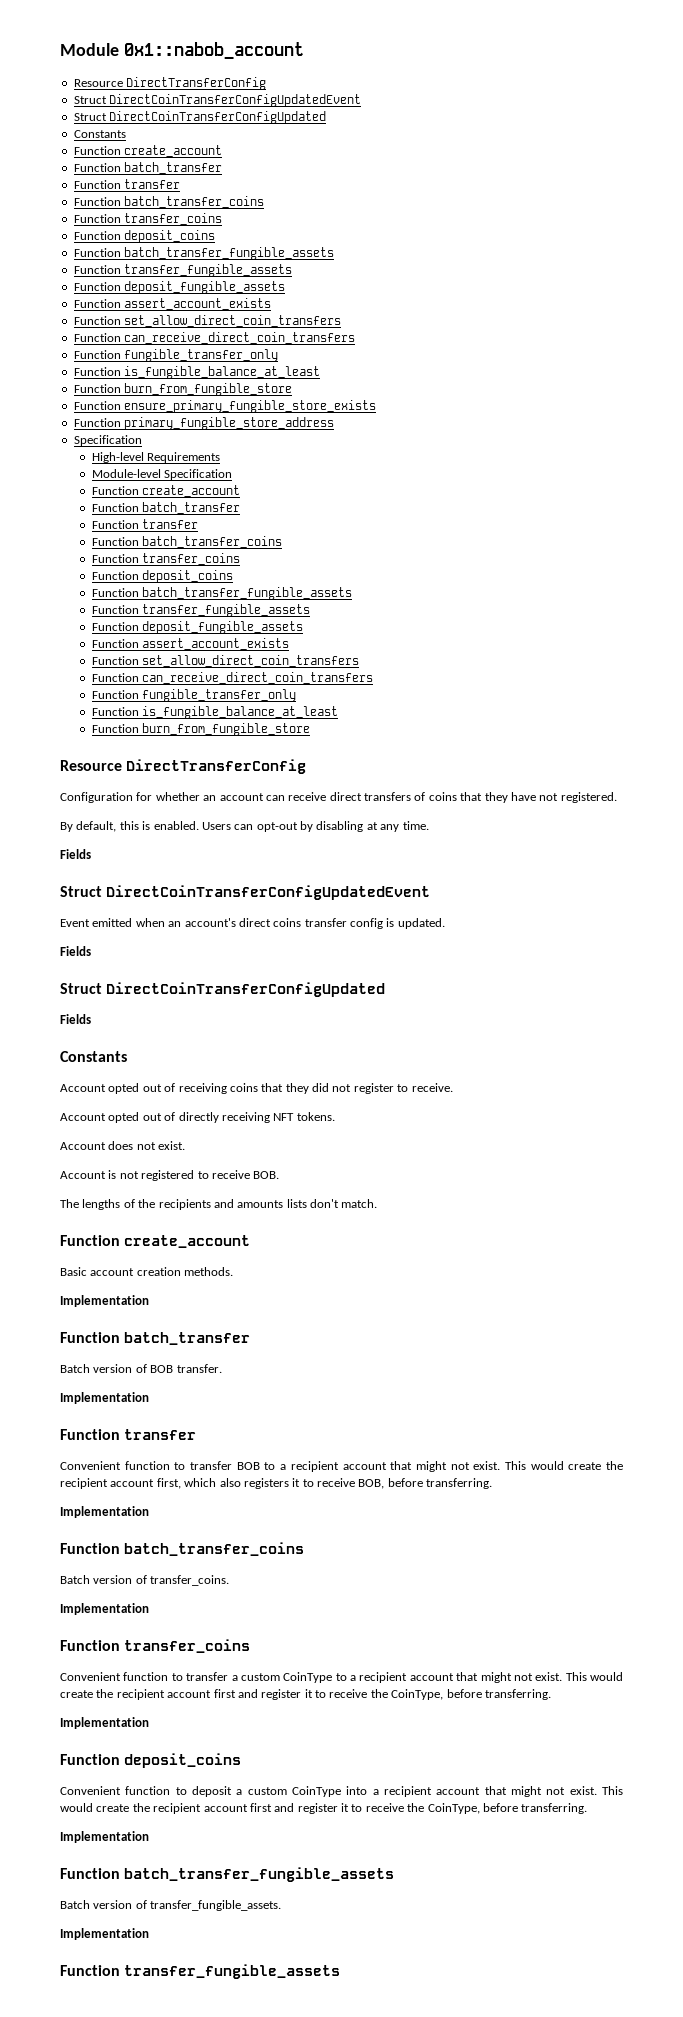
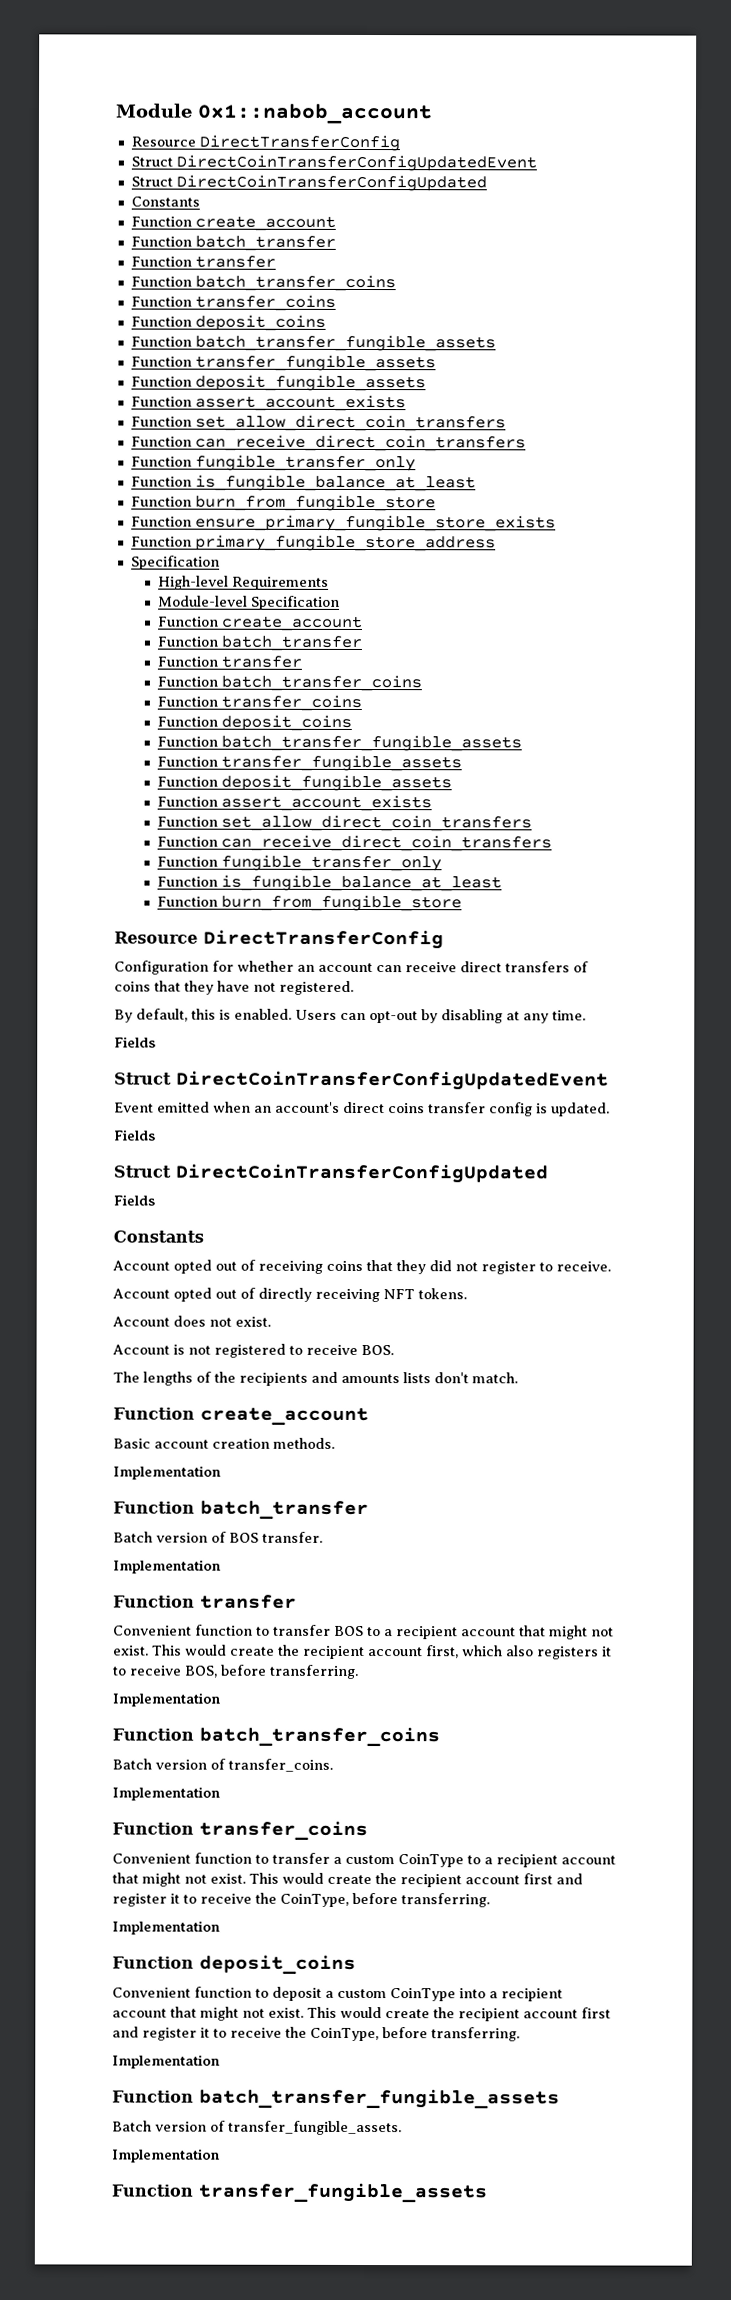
- Account is not registered to receive BOB.
+ Account is not registered to receive BOS.
- Batch version of BOB transfer.
+ Batch version of BOS transfer.
- Convenient function to transfer BOB to a recipient account that might not exist.
+ Convenient function to transfer BOS to a recipient account that might not exist.
- This would create the recipient account first, which also registers it to receive BOB, before transferring.
+ This would create the recipient account first, which also registers it to receive BOS, before transferring.

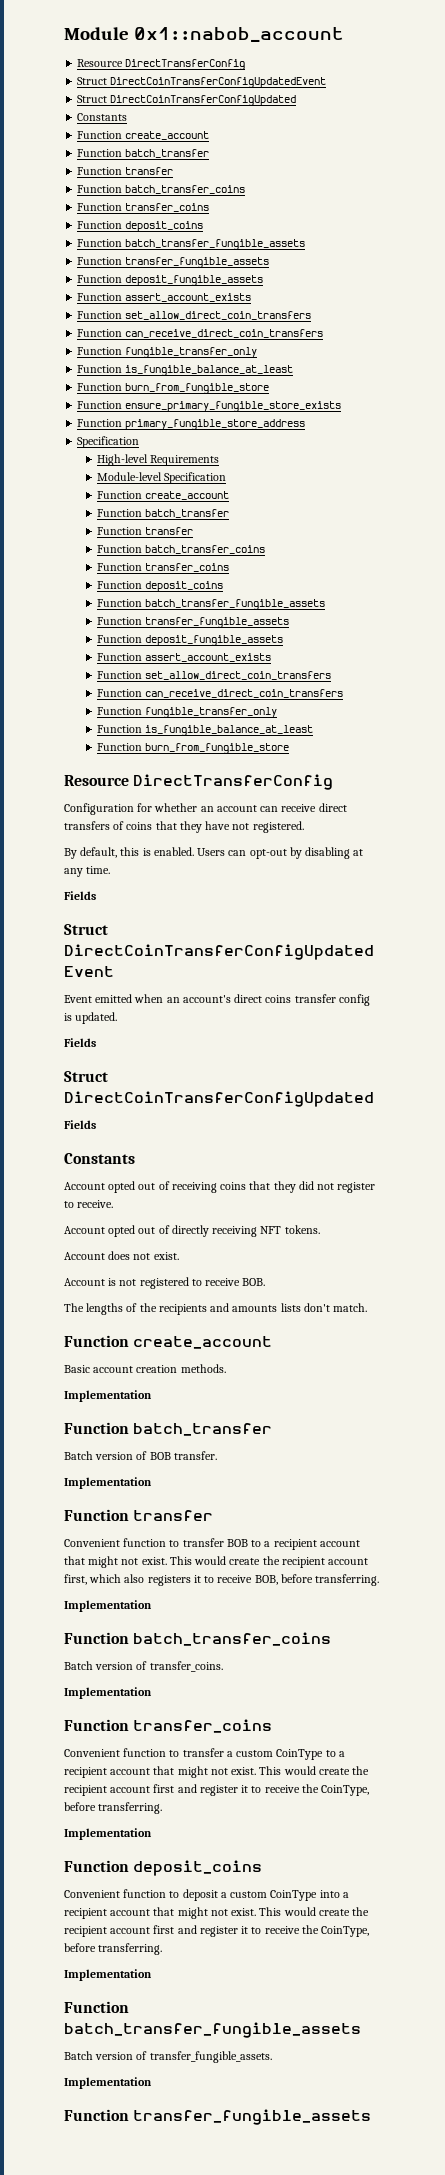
- Account is not registered to receive BOS.
+ Account is not registered to receive BOB.
- Batch version of BOS transfer.
+ Batch version of BOB transfer.
- Convenient function to transfer BOS to a recipient account that might not exist.
+ Convenient function to transfer BOB to a recipient account that might not exist.
- This would create the recipient account first, which also registers it to receive BOS, before transferring.
+ This would create the recipient account first, which also registers it to receive BOB, before transferring.

